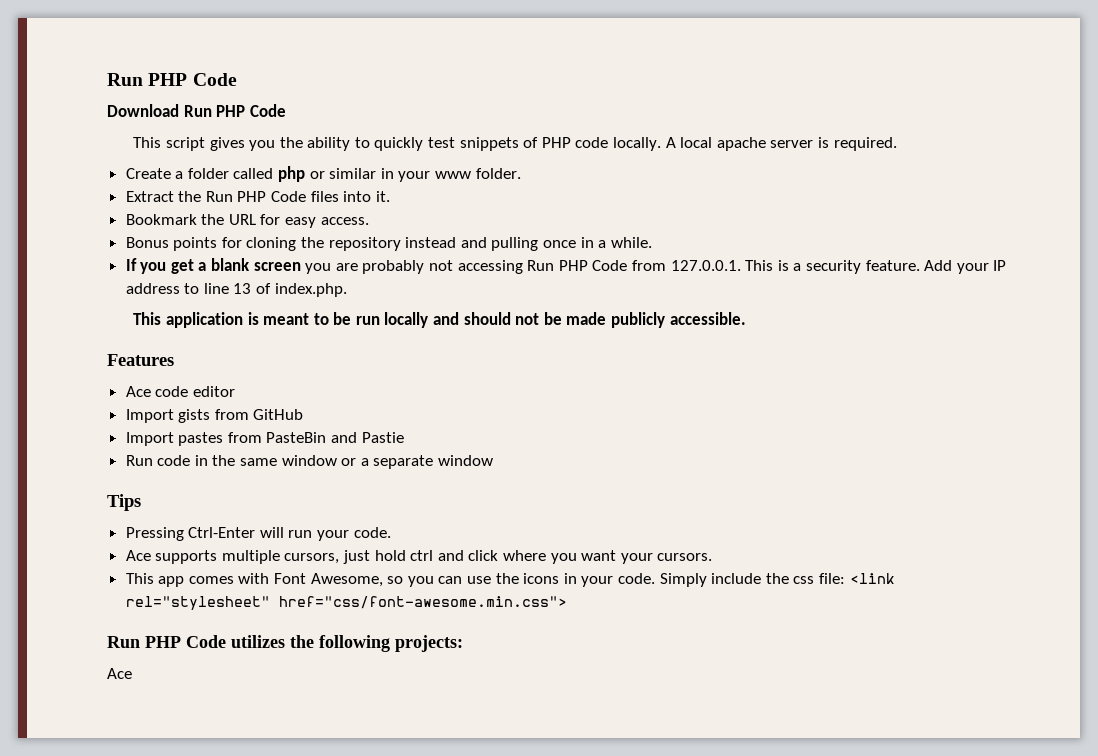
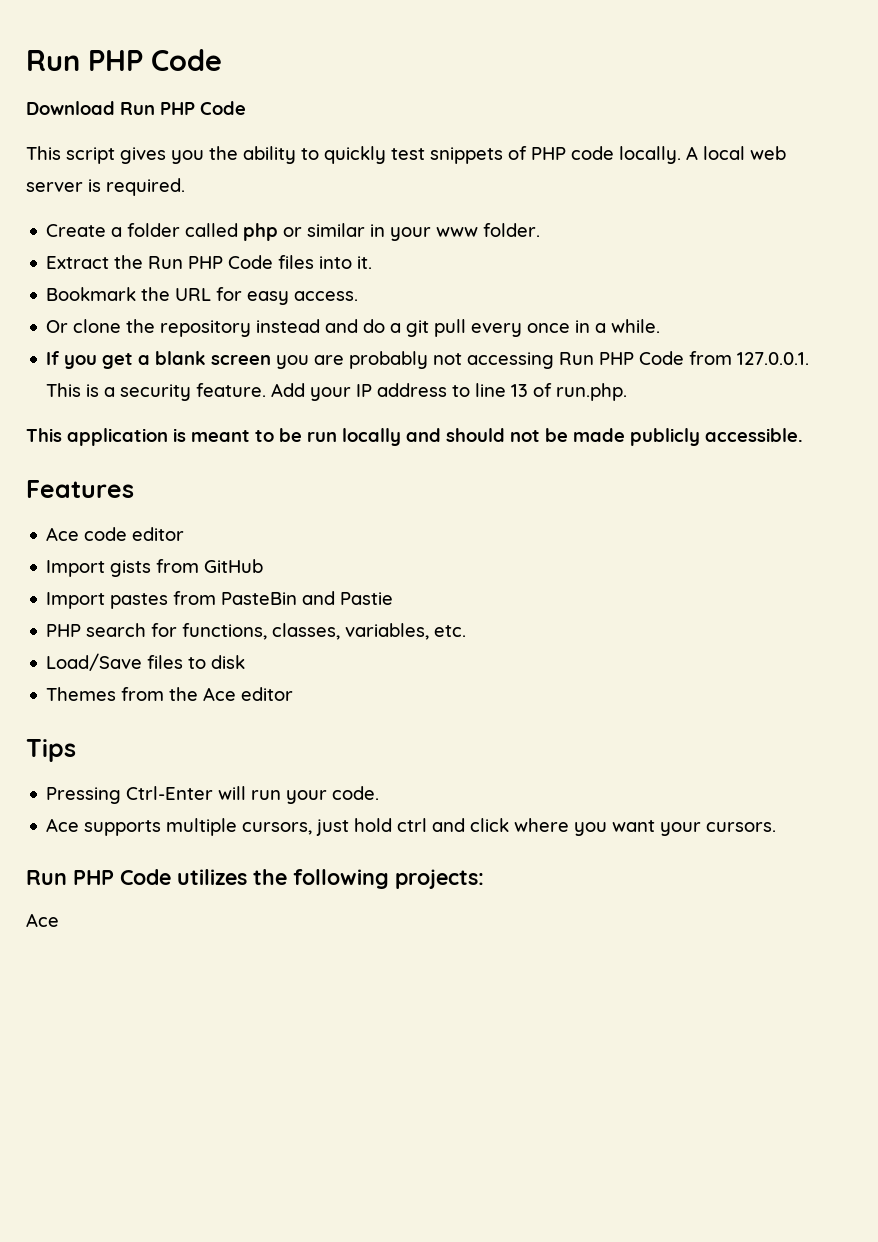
- A local apache server is required.
+ A local web server is required.
- Bonus points for cloning the repository instead and pulling once in a while.
+ Or clone the repository instead and do a git pull every once in a while.
- Add your IP address to line 13 of index.php.
+ Add your IP address to line 13 of run.php.
- Run code in the same window or a separate window
+ PHP search for functions, classes, variables, etc.
+ Load/Save files to disk
+ Themes from the Ace editor
- This app comes with Font Awesome, so you can use the icons in your code. Simply include the css file: <link rel="stylesheet" href="css/font-awesome.min.css">

